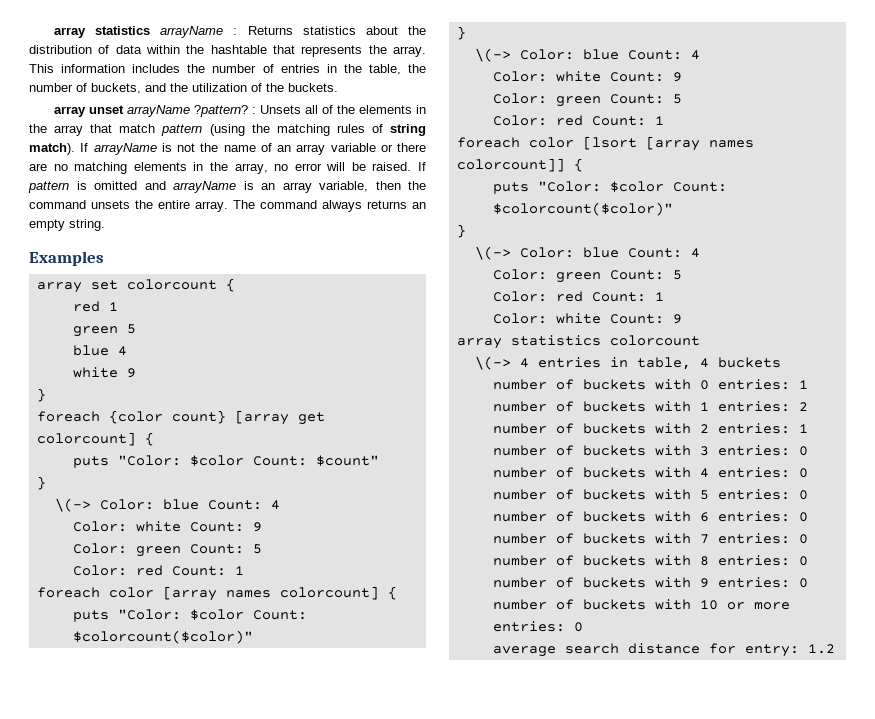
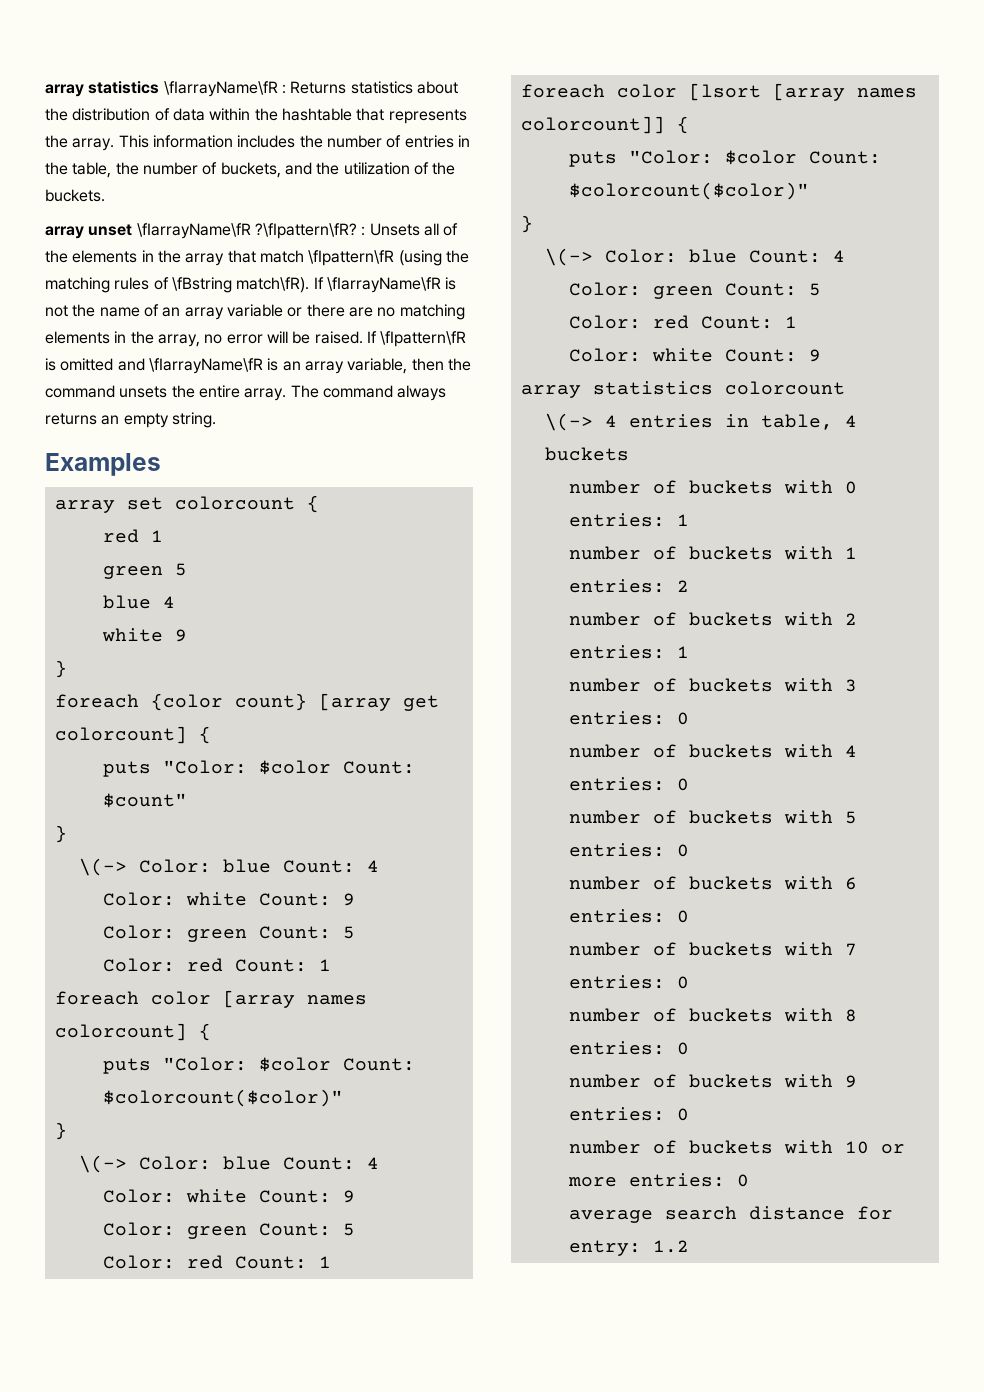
- array statistics arrayName : Returns statistics about the distribution of data within the hashtable that represents the array.
+ array statistics \fIarrayName\fR : Returns statistics about the distribution of data within the hashtable that represents the array.
- array unset arrayName ?pattern? : Unsets all of the elements in the array that match pattern (using the matching rules of string match). If arrayName is not the name of an array variable or there are no matching elements in the array, no error will be raised.
+ array unset \fIarrayName\fR ?\fIpattern\fR? : Unsets all of the elements in the array that match \fIpattern\fR (using the matching rules of \fBstring match\fR). If \fIarrayName\fR is not the name of an array variable or there are no matching elements in the array, no error will be raised.
- If pattern is omitted and arrayName is an array variable, then the command unsets the entire array.
+ If \fIpattern\fR is omitted and \fIarrayName\fR is an array variable, then the command unsets the entire array.

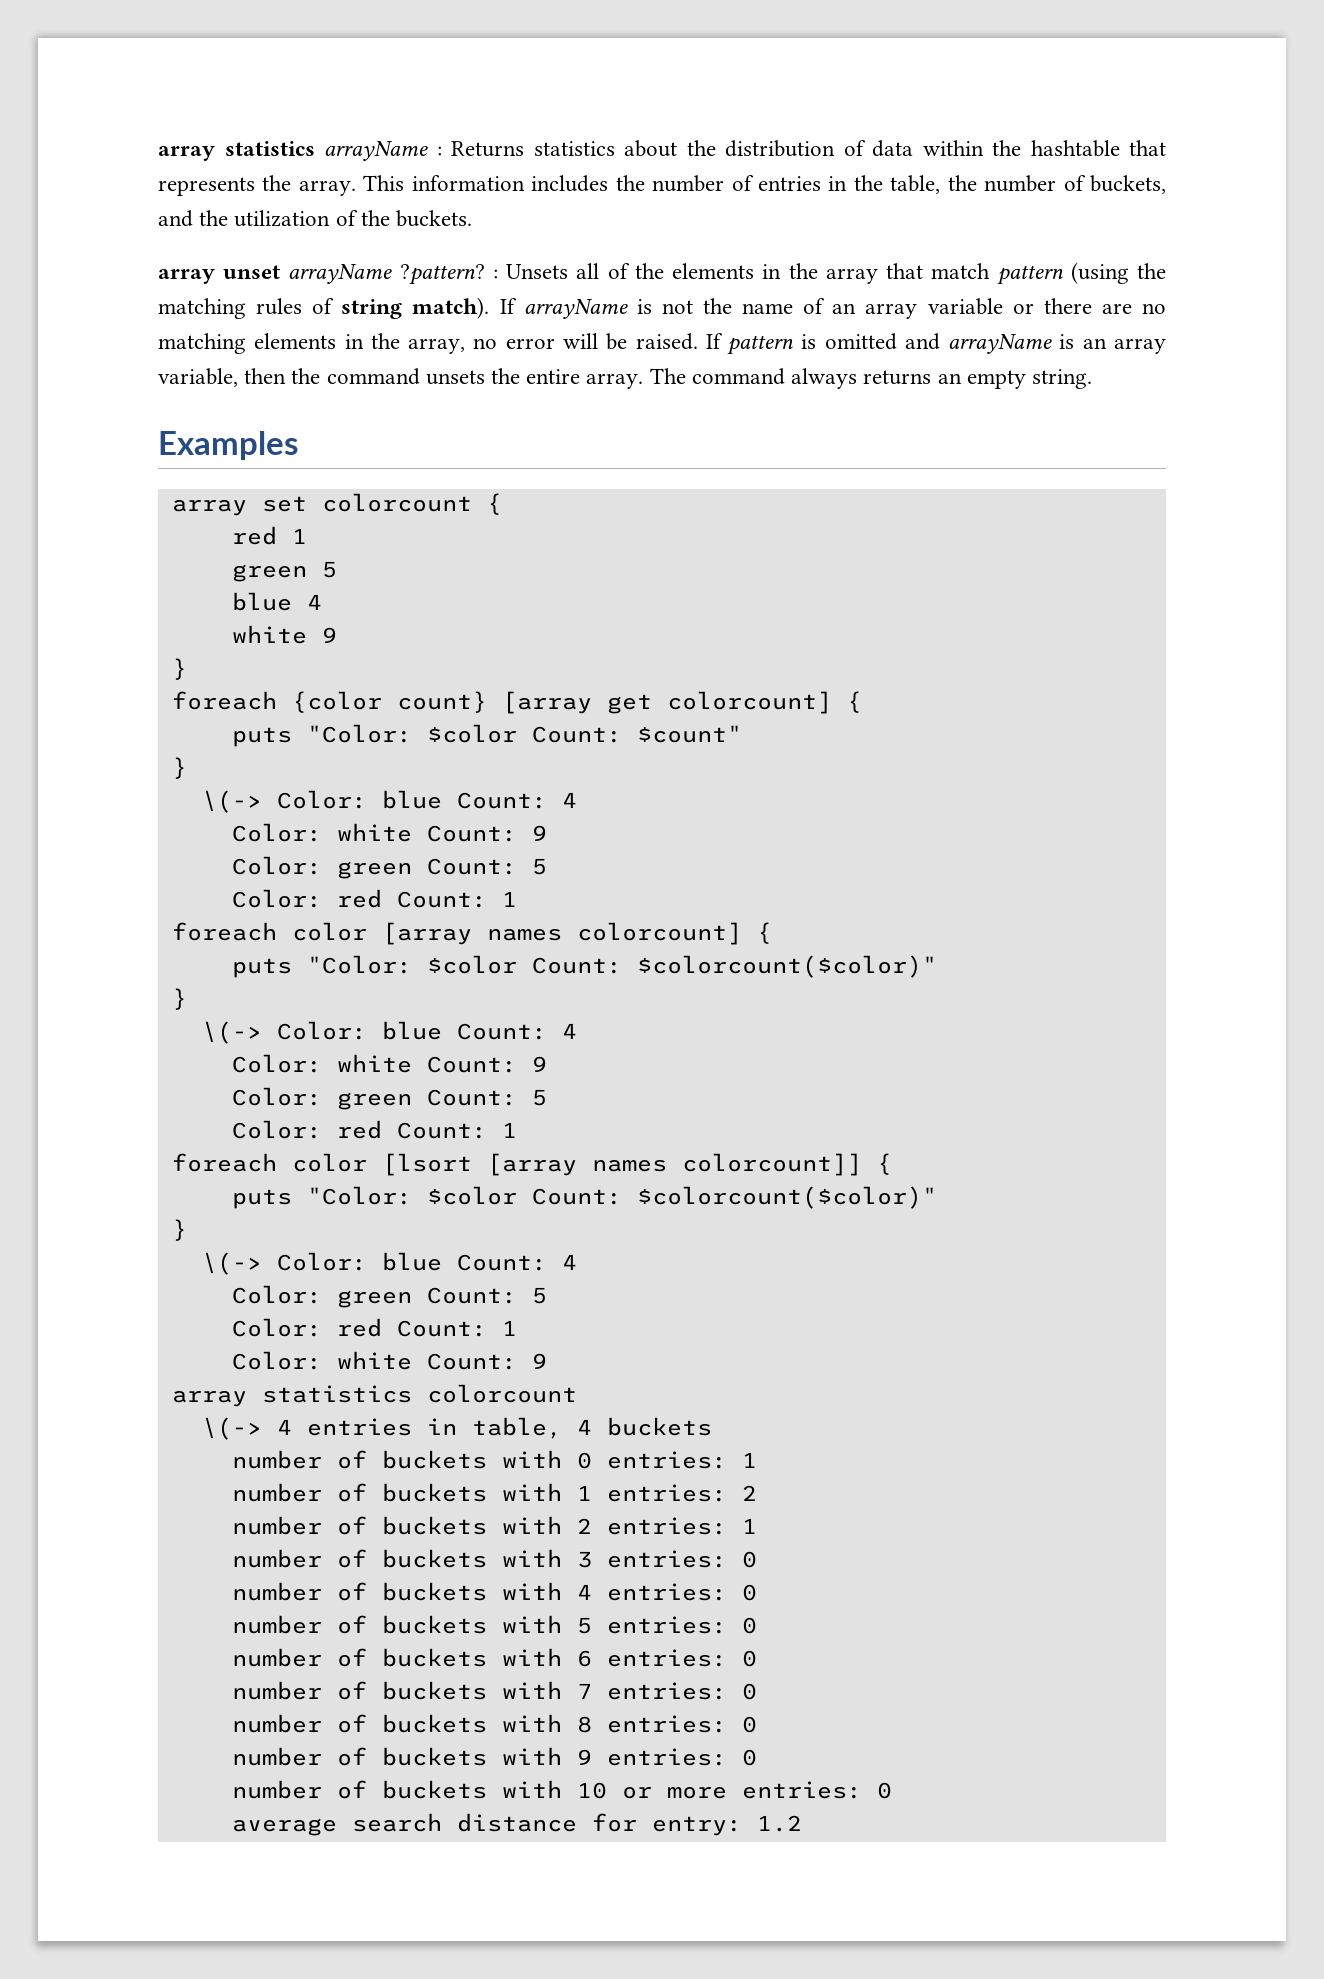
- array statistics \fIarrayName\fR : Returns statistics about the distribution of data within the hashtable that represents the array.
+ array statistics arrayName : Returns statistics about the distribution of data within the hashtable that represents the array.
- array unset \fIarrayName\fR ?\fIpattern\fR? : Unsets all of the elements in the array that match \fIpattern\fR (using the matching rules of \fBstring match\fR). If \fIarrayName\fR is not the name of an array variable or there are no matching elements in the array, no error will be raised.
+ array unset arrayName ?pattern? : Unsets all of the elements in the array that match pattern (using the matching rules of string match). If arrayName is not the name of an array variable or there are no matching elements in the array, no error will be raised.
- If \fIpattern\fR is omitted and \fIarrayName\fR is an array variable, then the command unsets the entire array.
+ If pattern is omitted and arrayName is an array variable, then the command unsets the entire array.

